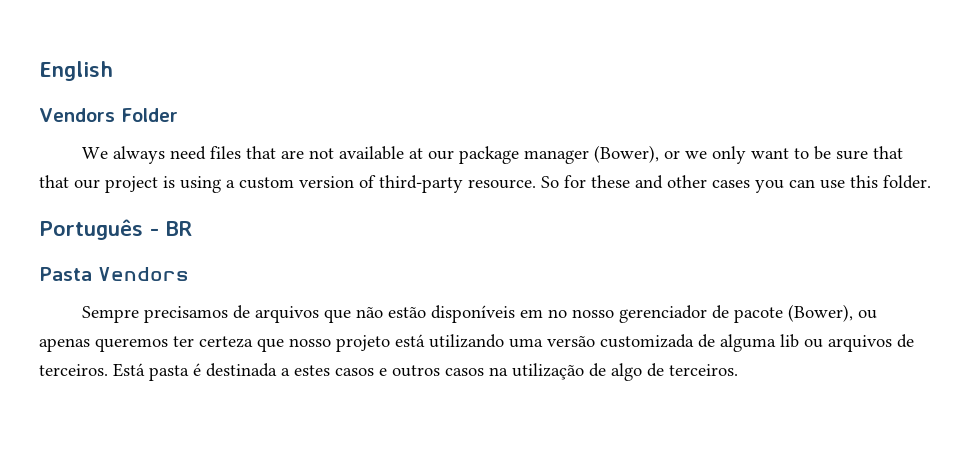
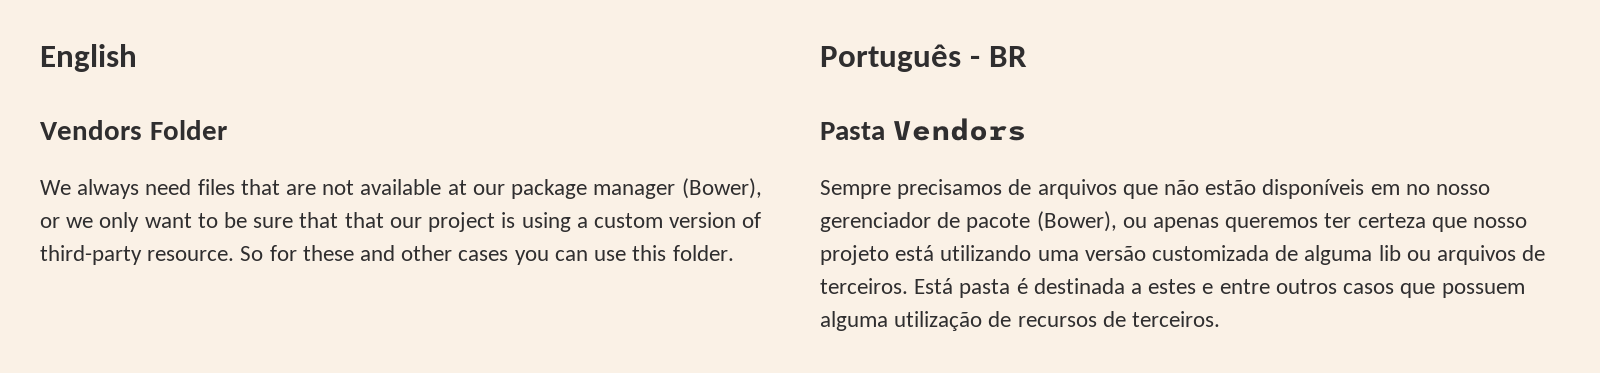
- Está pasta é destinada a estes casos e outros casos na utilização de algo de terceiros.
+ Está pasta é destinada a estes e entre outros casos que possuem alguma utilização de recursos de terceiros.

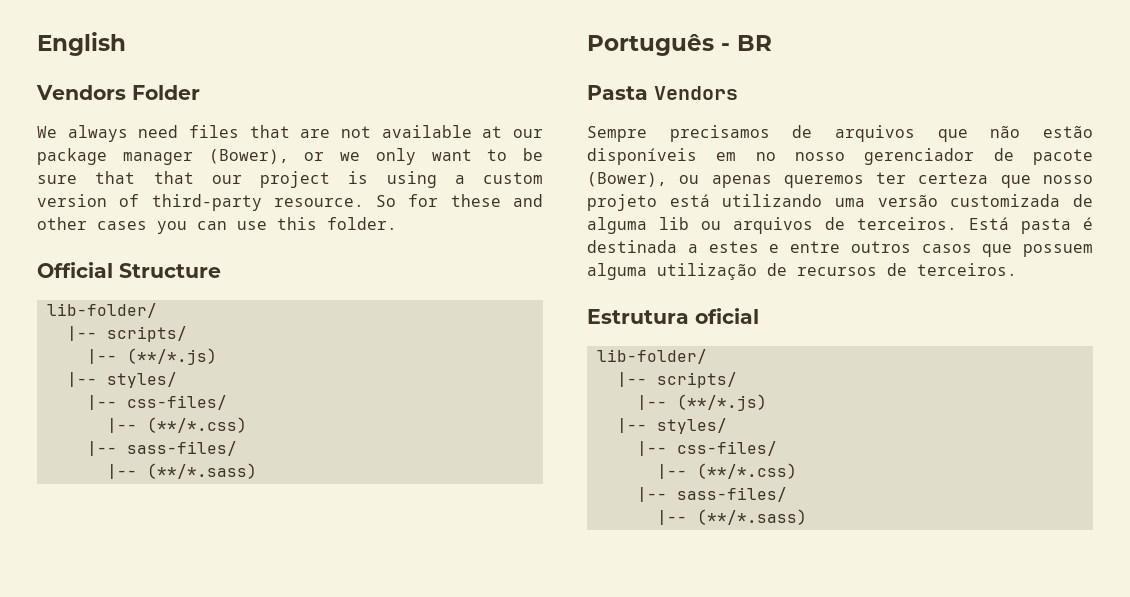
+ Official Structure
+ lib-folder/
+ |-- scripts/
+ |-- (**/*.js)
+ |-- styles/
+ |-- css-files/
+ |-- (**/*.css)
+ |-- sass-files/
+ |-- (**/*.sass)
+ Estrutura oficial
+ lib-folder/
+ |-- scripts/
+ |-- (**/*.js)
+ |-- styles/
+ |-- css-files/
+ |-- (**/*.css)
+ |-- sass-files/
+ |-- (**/*.sass)

